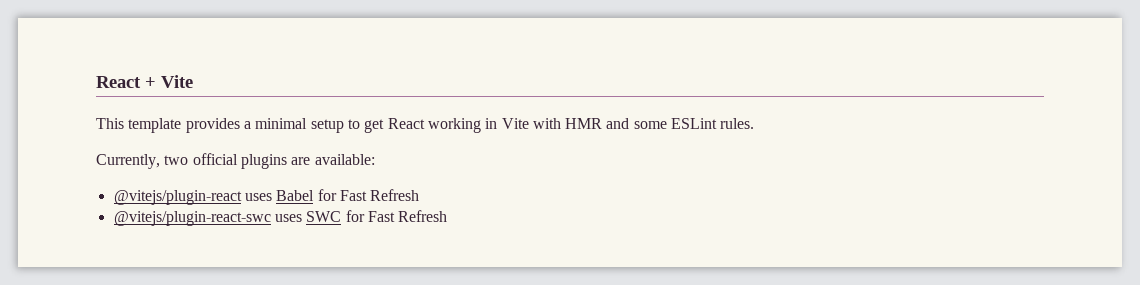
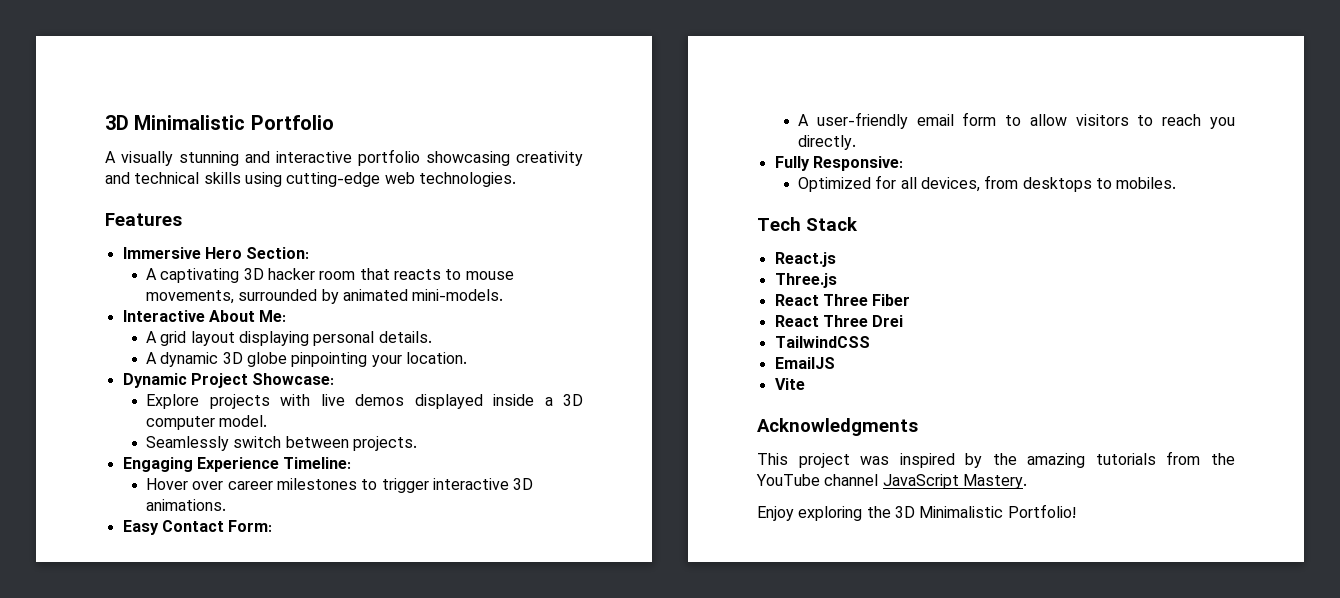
- React + Vite
+ 3D Minimalistic Portfolio
+ A visually stunning and interactive portfolio showcasing creativity and technical skills using cutting-edge web technologies.
+ Features
+ Immersive Hero Section:
+ A captivating 3D hacker room that reacts to mouse movements, surrounded by animated mini-models.
+ Interactive About Me:
+ A grid layout displaying personal details.
+ A dynamic 3D globe pinpointing your location.
+ Dynamic Project Showcase:
+ Explore projects with live demos displayed inside a 3D computer model.
+ Seamlessly switch between projects.
+ Engaging Experience Timeline:
+ Hover over career milestones to trigger interactive 3D animations.
+ Easy Contact Form:
+ A user-friendly email form to allow visitors to reach you directly.
+ Fully Responsive:
+ Optimized for all devices, from desktops to mobiles.
+ Tech Stack
+ React.js
+ Three.js
+ React Three Fiber
+ React Three Drei
+ TailwindCSS
+ EmailJS
+ Vite
+ Acknowledgments
- This template provides a minimal setup to get React working in Vite with HMR and some ESLint rules.
- Currently, two official plugins are available:
- @vitejs/plugin-react uses Babel for Fast Refresh
- @vitejs/plugin-react-swc uses SWC for Fast Refresh
+ This project was inspired by the amazing tutorials from the YouTube channel JavaScript Mastery.
+ Enjoy exploring the 3D Minimalistic Portfolio!

